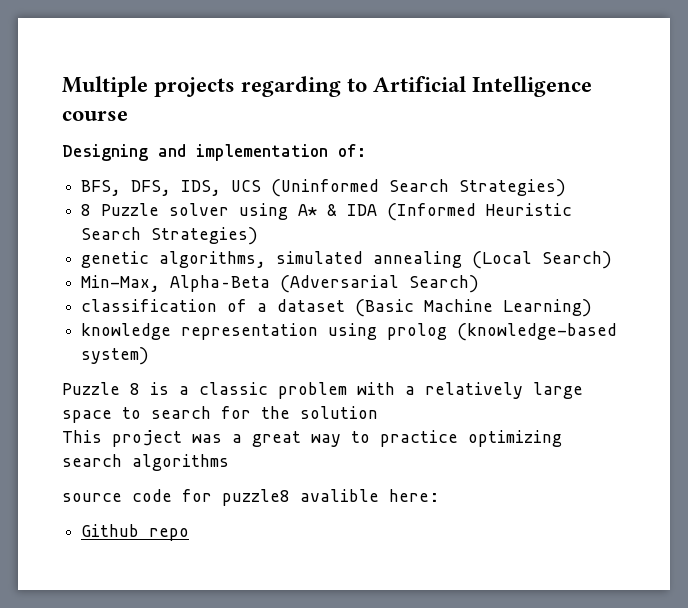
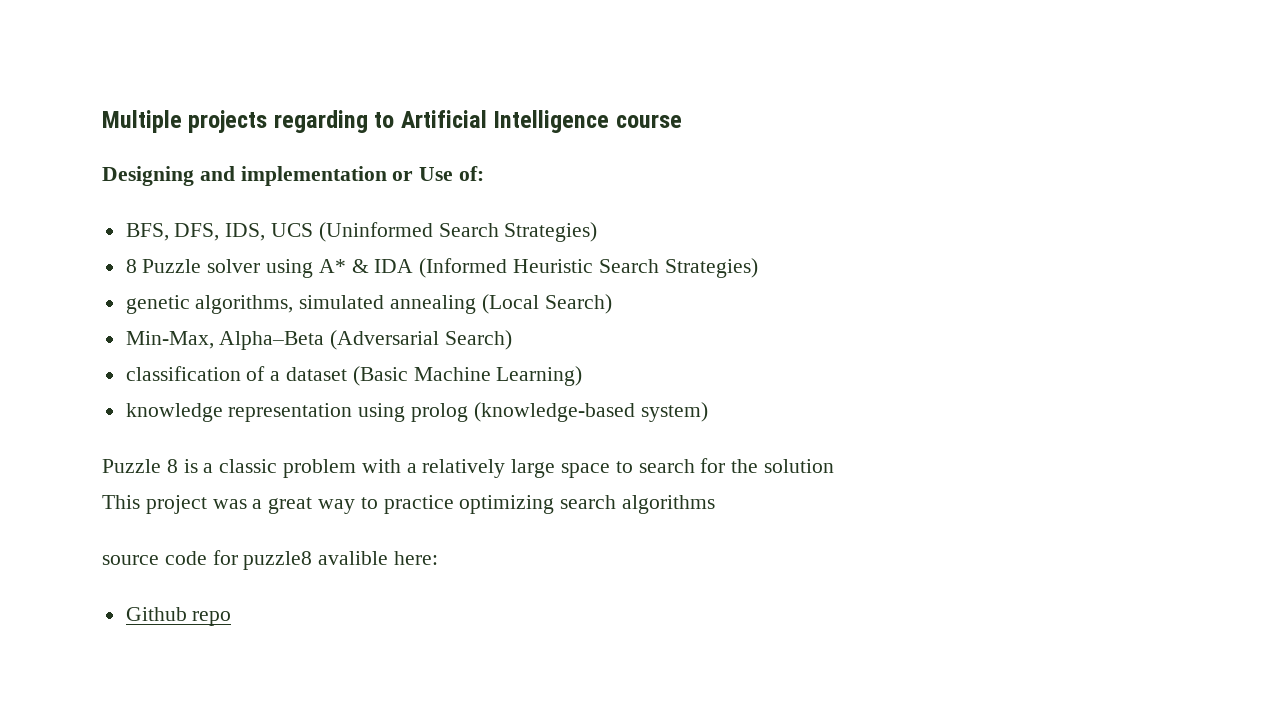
- Designing and implementation of:
+ Designing and implementation or Use of:

